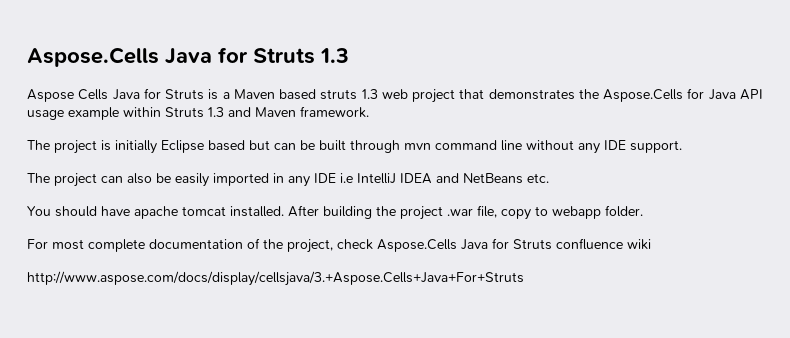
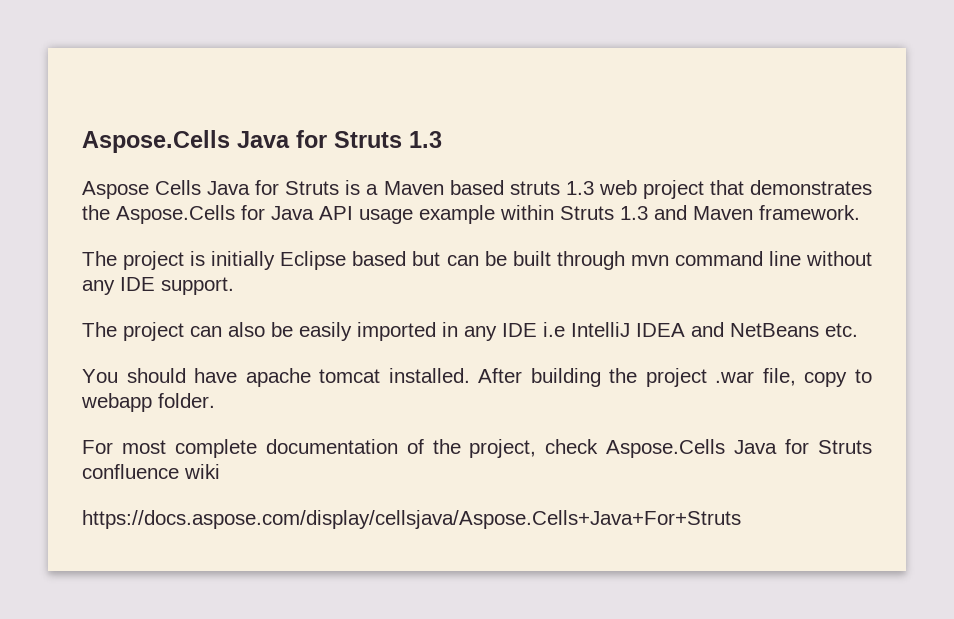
- http://www.aspose.com/docs/display/cellsjava/3.+Aspose.Cells+Java+For+Struts
+ https://docs.aspose.com/display/cellsjava/Aspose.Cells+Java+For+Struts

